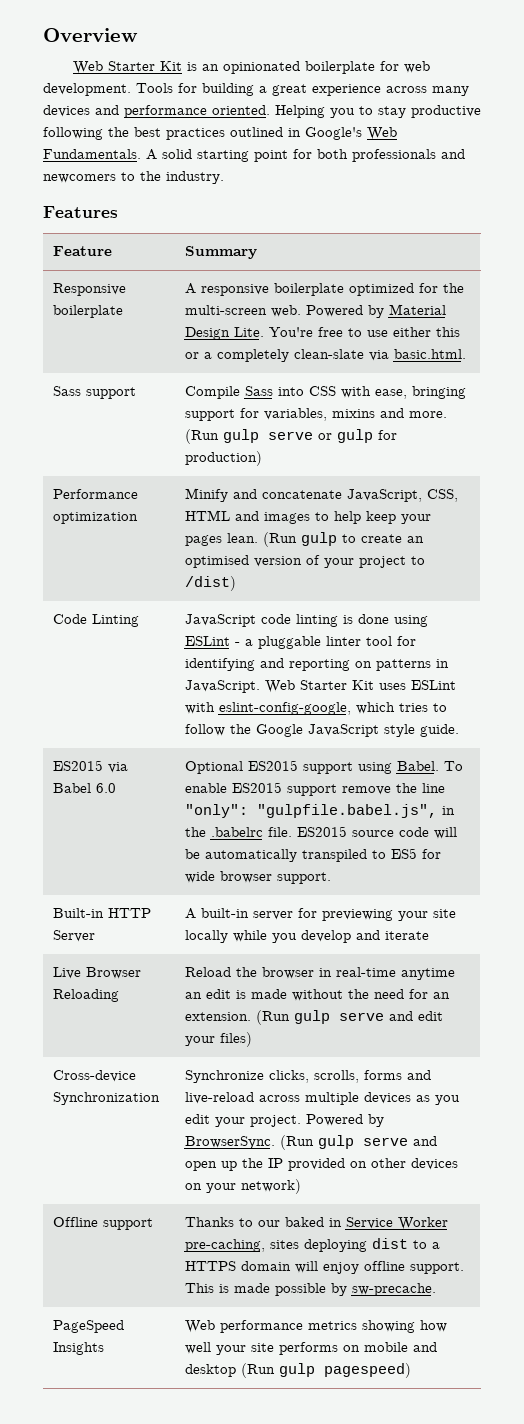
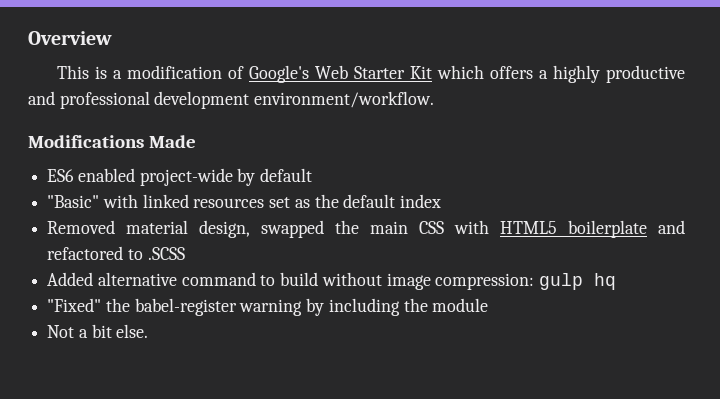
- Web Starter Kit is an opinionated boilerplate for web development. Tools for building a great experience across many devices and performance oriented. Helping you to stay productive following the best practices outlined in Google's Web Fundamentals. A solid starting point for both professionals and newcomers to the industry.
- Features
- Feature | Summary
- Responsive boilerplate | A responsive boilerplate optimized for the multi-screen web. Powered by Material Design Lite. You're free to use either this or a completely clean-slate via basic.html.
- Sass support | Compile Sass into CSS with ease, bringing support for variables, mixins and more. (Run gulp serve or gulp for production)
- Performance optimization | Minify and concatenate JavaScript, CSS, HTML and images to help keep your pages lean. (Run gulp to create an optimised version of your project to /dist)
- Code Linting | JavaScript code linting is done using ESLint - a pluggable linter tool for identifying and reporting on patterns in JavaScript. Web Starter Kit uses ESLint with eslint-config-google, which tries to follow the Google JavaScript style guide.
- ES2015 via Babel 6.0 | Optional ES2015 support using Babel. To enable ES2015 support remove the line "only": "gulpfile.babel.js", in the .babelrc file. ES2015 source code will be automatically transpiled to ES5 for wide browser support.
- Built-in HTTP Server | A built-in server for previewing your site locally while you develop and iterate
- Live Browser Reloading | Reload the browser in real-time anytime an edit is made without the need for an extension. (Run gulp serve and edit your files)
- Cross-device Synchronization | Synchronize clicks, scrolls, forms and live-reload across multiple devices as you edit your project. Powered by BrowserSync. (Run gulp serve and open up the IP provided on other devices on your network)
- Offline support | Thanks to our baked in Service Worker pre-caching, sites deploying dist to a HTTPS domain will enjoy offline support. This is made possible by sw-precache.
- PageSpeed Insights | Web performance metrics showing how well your site performs on mobile and desktop (Run gulp pagespeed)
+ This is a modification of Google's Web Starter Kit which offers a highly productive and professional development environment/workflow.
+ Modifications Made
+ ES6 enabled project-wide by default
+ "Basic" with linked resources set as the default index
+ Removed material design, swapped the main CSS with HTML5 boilerplate and refactored to .SCSS
+ Added alternative command to build without image compression: gulp hq
+ "Fixed" the babel-register warning by including the module
+ Not a bit else.

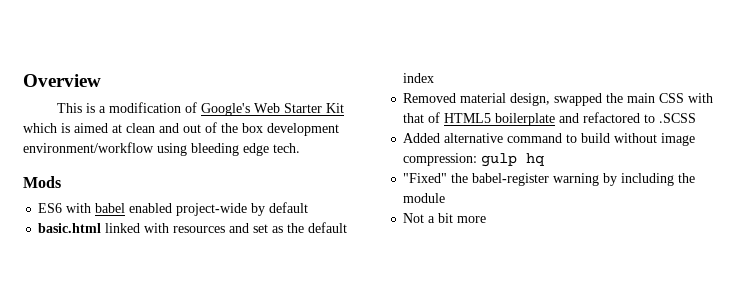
- This is a modification of Google's Web Starter Kit which offers a highly productive and professional development environment/workflow.
- Modifications Made
+ This is a modification of Google's Web Starter Kit which is aimed at clean and out of the box development environment/workflow using bleeding edge tech.
+ Mods
- ES6 enabled project-wide by default
+ ES6 with babel enabled project-wide by default
- "Basic" with linked resources set as the default index
+ basic.html linked with resources and set as the default index
- Removed material design, swapped the main CSS with HTML5 boilerplate and refactored to .SCSS
+ Removed material design, swapped the main CSS with that of HTML5 boilerplate and refactored to .SCSS
- Not a bit else.
+ Not a bit more

